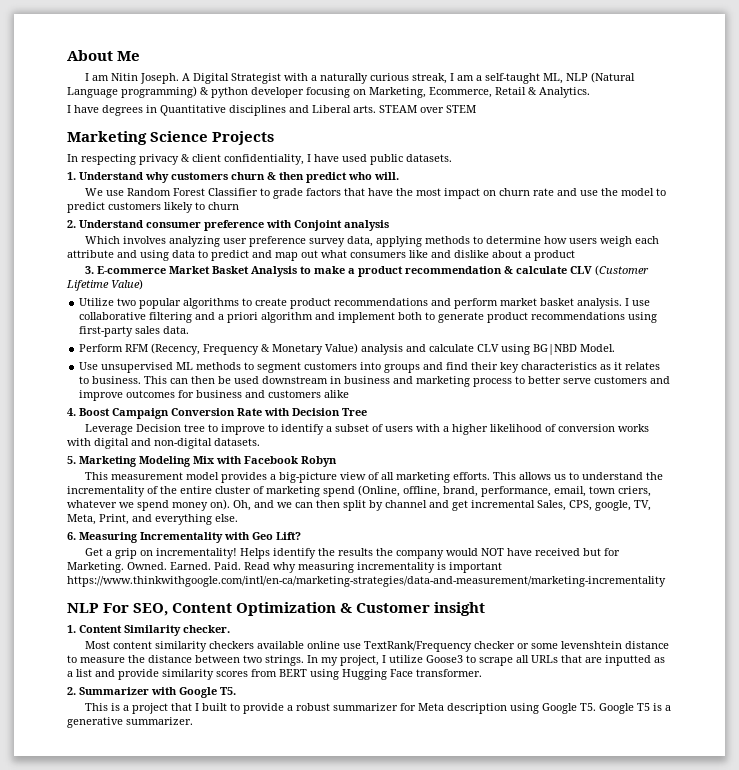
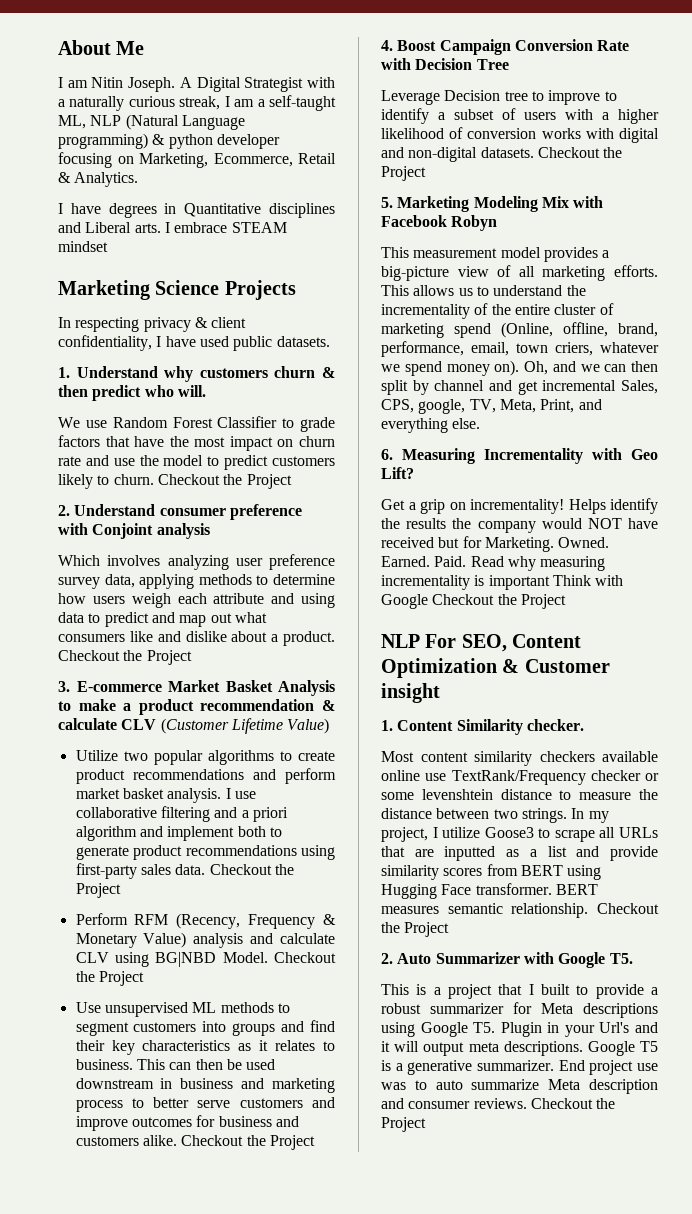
- I have degrees in Quantitative disciplines and Liberal arts. STEAM over STEM
+ I have degrees in Quantitative disciplines and Liberal arts. I embrace STEAM mindset
- We use Random Forest Classifier to grade factors that have the most impact on churn rate and use the model to predict customers likely to churn
+ We use Random Forest Classifier to grade factors that have the most impact on churn rate and use the model to predict customers likely to churn. Checkout the Project
- Which involves analyzing user preference survey data, applying methods to determine how users weigh each attribute and using data to predict and map out what consumers like and dislike about a product
+ Which involves analyzing user preference survey data, applying methods to determine how users weigh each attribute and using data to predict and map out what consumers like and dislike about a product. Checkout the Project
- I use collaborative filtering and a priori algorithm and implement both to generate product recommendations using first-party sales data.
+ I use collaborative filtering and a priori algorithm and implement both to generate product recommendations using first-party sales data. Checkout the Project
- Perform RFM (Recency, Frequency & Monetary Value) analysis and calculate CLV using BG|NBD Model.
+ Perform RFM (Recency, Frequency & Monetary Value) analysis and calculate CLV using BG|NBD Model. Checkout the Project
- This can then be used downstream in business and marketing process to better serve customers and improve outcomes for business and customers alike
+ This can then be used downstream in business and marketing process to better serve customers and improve outcomes for business and customers alike. Checkout the Project
- Leverage Decision tree to improve to identify a subset of users with a higher likelihood of conversion works with digital and non-digital datasets.
+ Leverage Decision tree to improve to identify a subset of users with a higher likelihood of conversion works with digital and non-digital datasets. Checkout the Project
- Read why measuring incrementality is important https://www.thinkwithgoogle.com/intl/en-ca/marketing-strategies/data-and-measurement/marketing-incrementality
+ Read why measuring incrementality is important Think with Google Checkout the Project
- In my project, I utilize Goose3 to scrape all URLs that are inputted as a list and provide similarity scores from BERT using Hugging Face transformer.
- 2. Summarizer with Google T5.
+ In my project, I utilize Goose3 to scrape all URLs that are inputted as a list and provide similarity scores from BERT using Hugging Face transformer. BERT measures semantic relationship. Checkout the Project
+ 2. Auto Summarizer with Google T5.
- This is a project that I built to provide a robust summarizer for Meta description using Google T5. Google T5 is a generative summarizer.
+ This is a project that I built to provide a robust summarizer for Meta descriptions using Google T5. Plugin in your Url's and it will output meta descriptions. Google T5 is a generative summarizer.
+ End project use was to auto summarize Meta description and consumer reviews. Checkout the Project

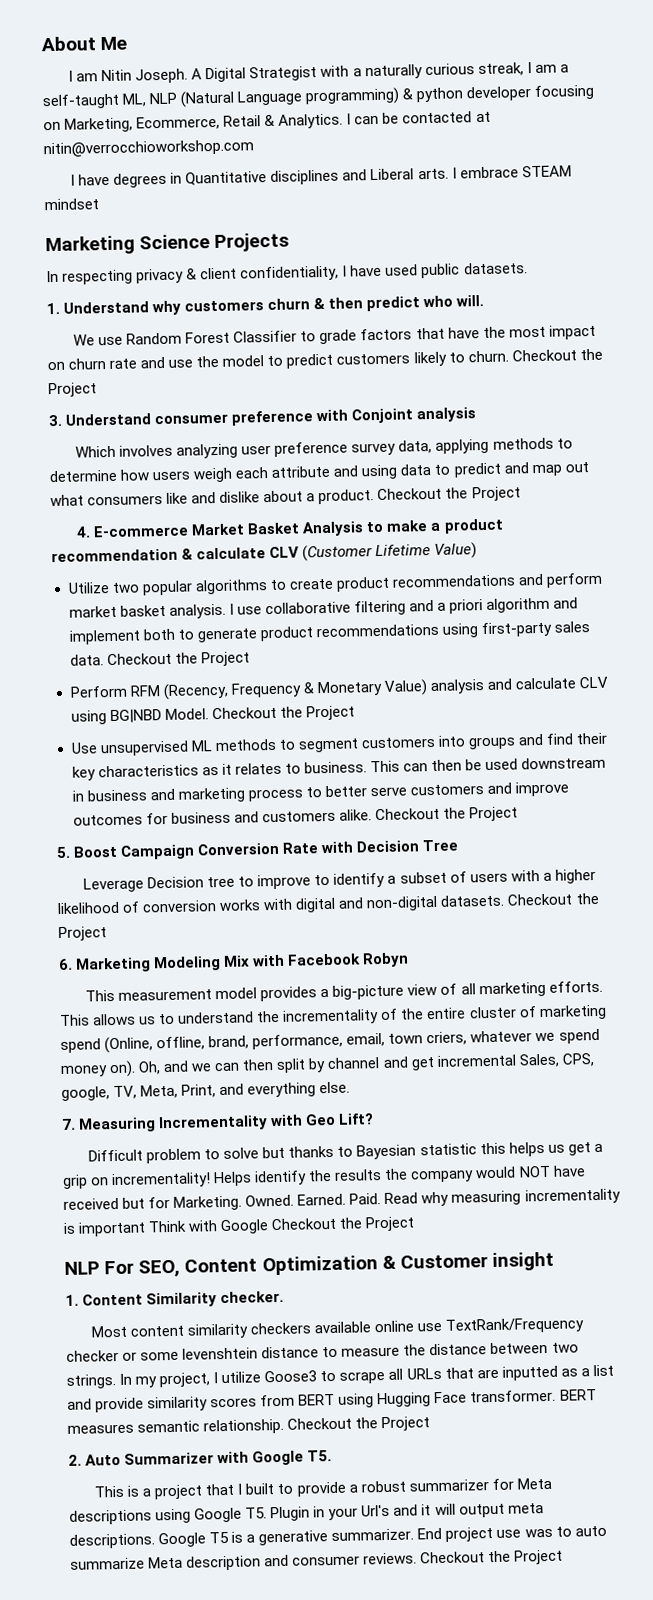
+ I can be contacted at nitin@verrocchioworkshop.com
- 2. Understand consumer preference with Conjoint analysis
+ 3. Understand consumer preference with Conjoint analysis
- 3. E-commerce Market Basket Analysis to make a product recommendation & calculate CLV (Customer Lifetime Value)
+ 4. E-commerce Market Basket Analysis to make a product recommendation & calculate CLV (Customer Lifetime Value)
- 4. Boost Campaign Conversion Rate with Decision Tree
+ 5. Boost Campaign Conversion Rate with Decision Tree
- 5. Marketing Modeling Mix with Facebook Robyn
+ 6. Marketing Modeling Mix with Facebook Robyn
- 6. Measuring Incrementality with Geo Lift?
+ 7. Measuring Incrementality with Geo Lift?
- Get a grip on incrementality!
+ Difficult problem to solve but thanks to Bayesian statistic this helps us get a grip on incrementality!

